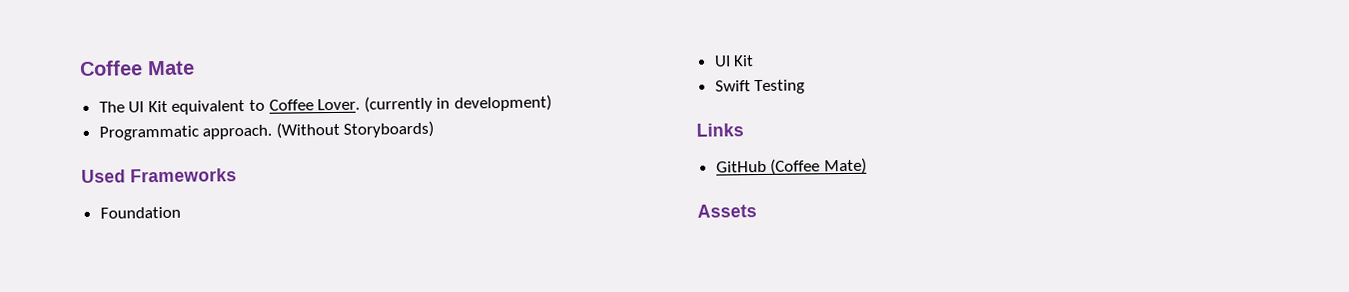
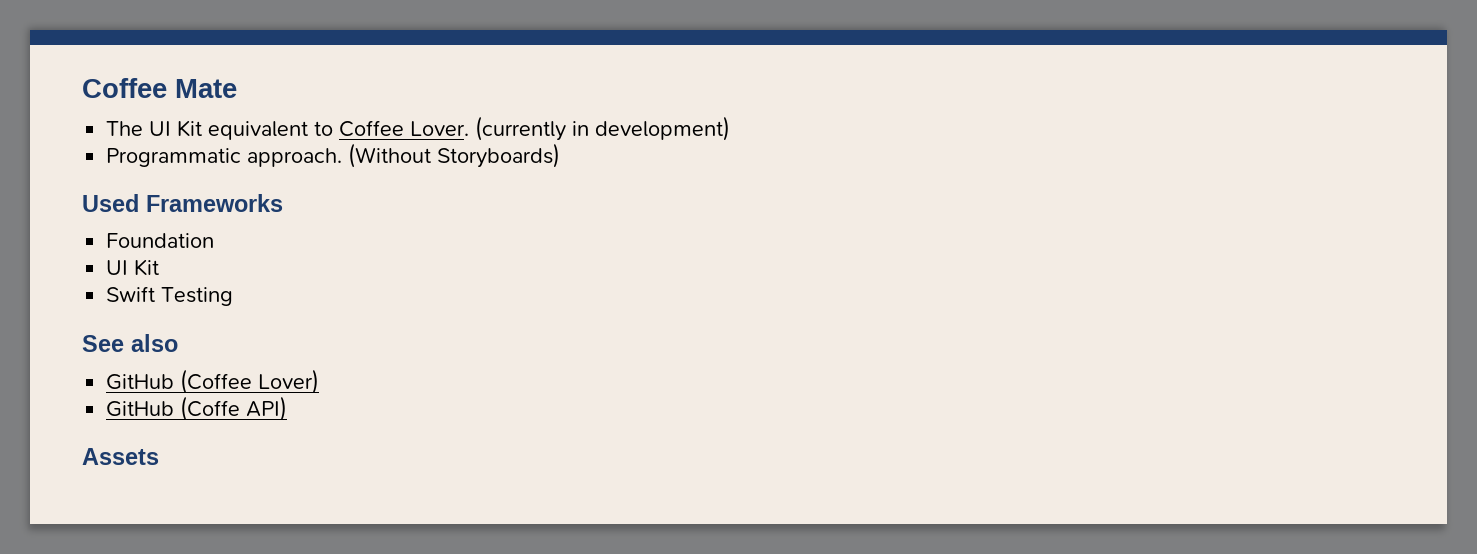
- Links
+ See also
- GitHub (Coffee Mate)
+ GitHub (Coffee Lover)
+ GitHub (Coffe API)

